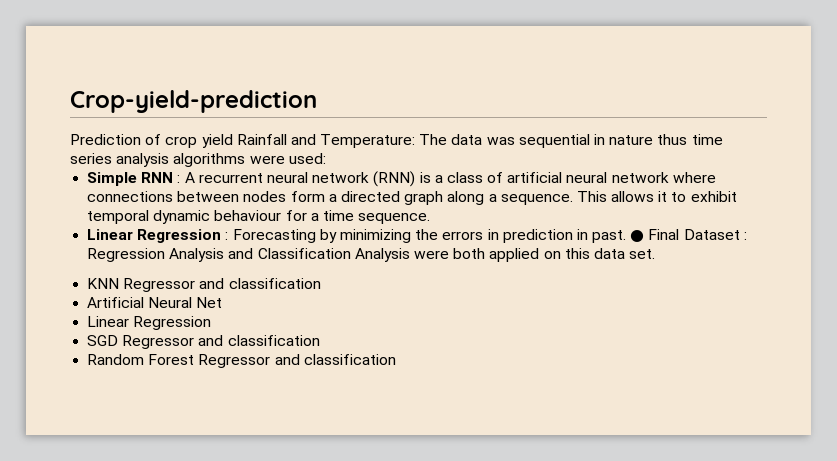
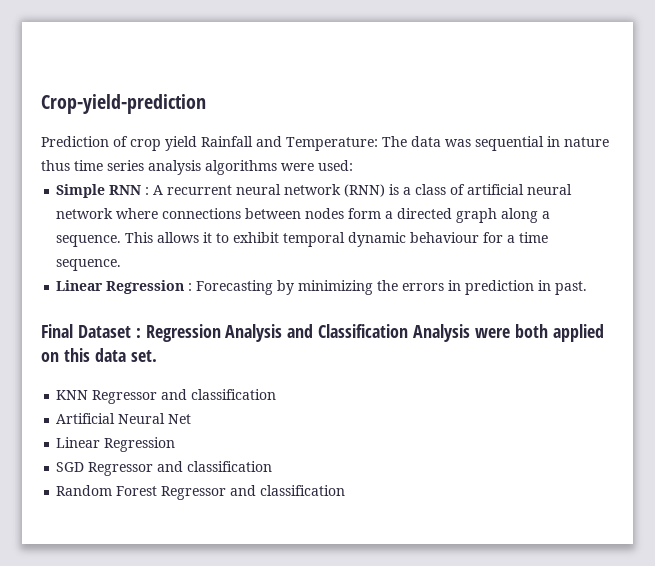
- Linear Regression : Forecasting by minimizing the errors in prediction in past. ● Final Dataset : Regression Analysis and Classification Analysis were both applied on this data set.
+ Linear Regression : Forecasting by minimizing the errors in prediction in past.
+ Final Dataset : Regression Analysis and Classification Analysis were both applied on this data set.

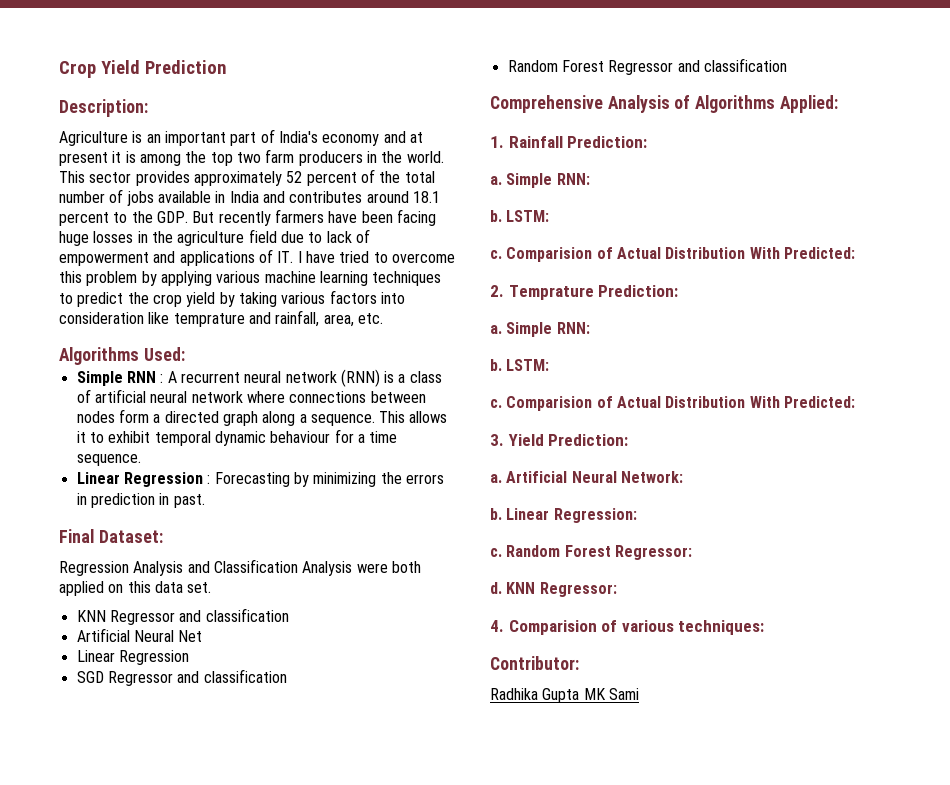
- Crop-yield-prediction
- Prediction of crop yield Rainfall and Temperature: The data was sequential in nature thus time series analysis algorithms were used:
+ Crop Yield Prediction
+ Description:
+ Agriculture is an important part of India's economy and at present it is among the top two farm producers in the world. This sector provides approximately 52 percent of the total number of jobs available in India and contributes around 18.1 percent to the GDP. But recently farmers have been facing huge losses in the agriculture field due to lack of empowerment and applications of IT. I have tried to overcome this problem by applying various machine learning techniques to predict the crop yield by taking various factors into consideration like temprature and rainfall, area, etc.
+ Algorithms Used:
- Final Dataset : Regression Analysis and Classification Analysis were both applied on this data set.
+ Final Dataset:
+ Regression Analysis and Classification Analysis were both applied on this data set.
+ Comprehensive Analysis of Algorithms Applied:
+ 1. Rainfall Prediction:
+ a. Simple RNN:
+ b. LSTM:
+ c. Comparision of Actual Distribution With Predicted:
+ 2. Temprature Prediction:
+ a. Simple RNN:
+ b. LSTM:
+ c. Comparision of Actual Distribution With Predicted:
+ 3. Yield Prediction:
+ a. Artificial Neural Network:
+ b. Linear Regression:
+ c. Random Forest Regressor:
+ d. KNN Regressor:
+ 4. Comparision of various techniques:
+ Contributor:
+ Radhika Gupta MK Sami

